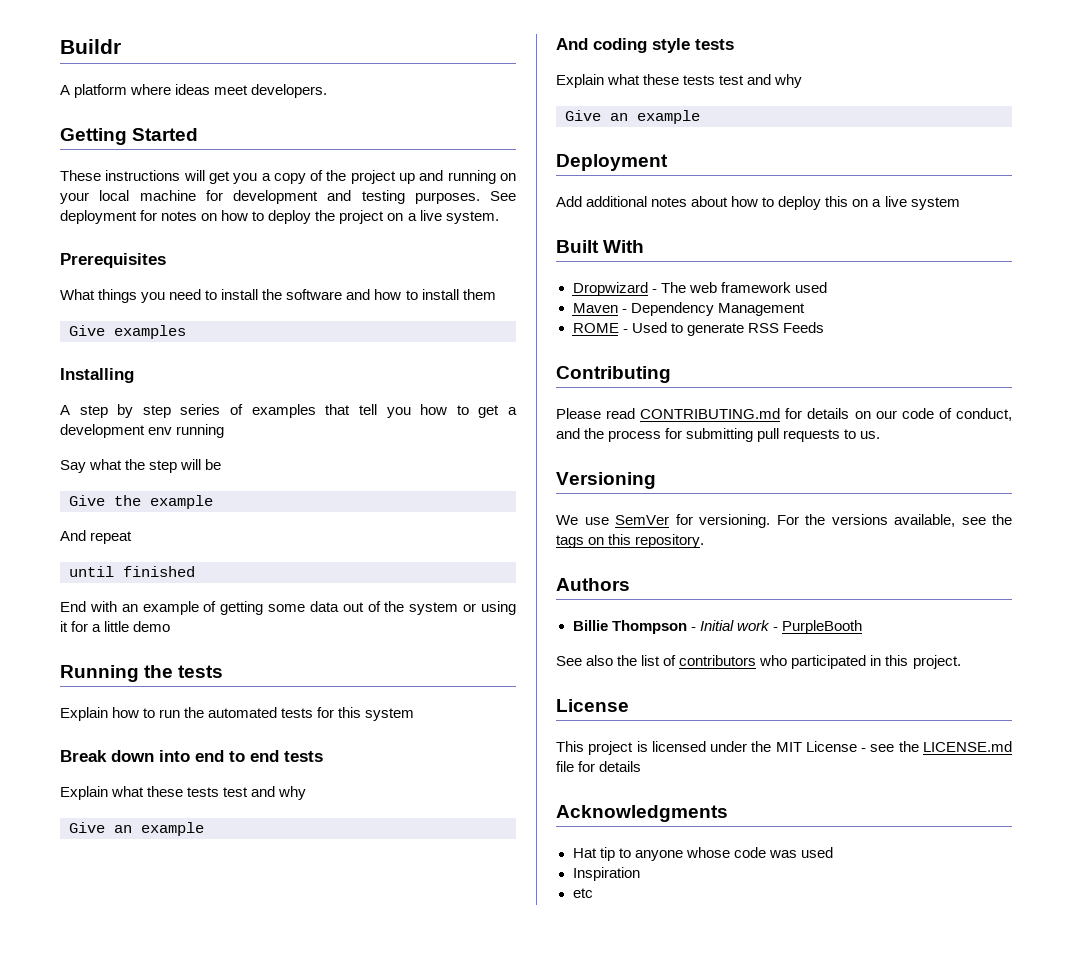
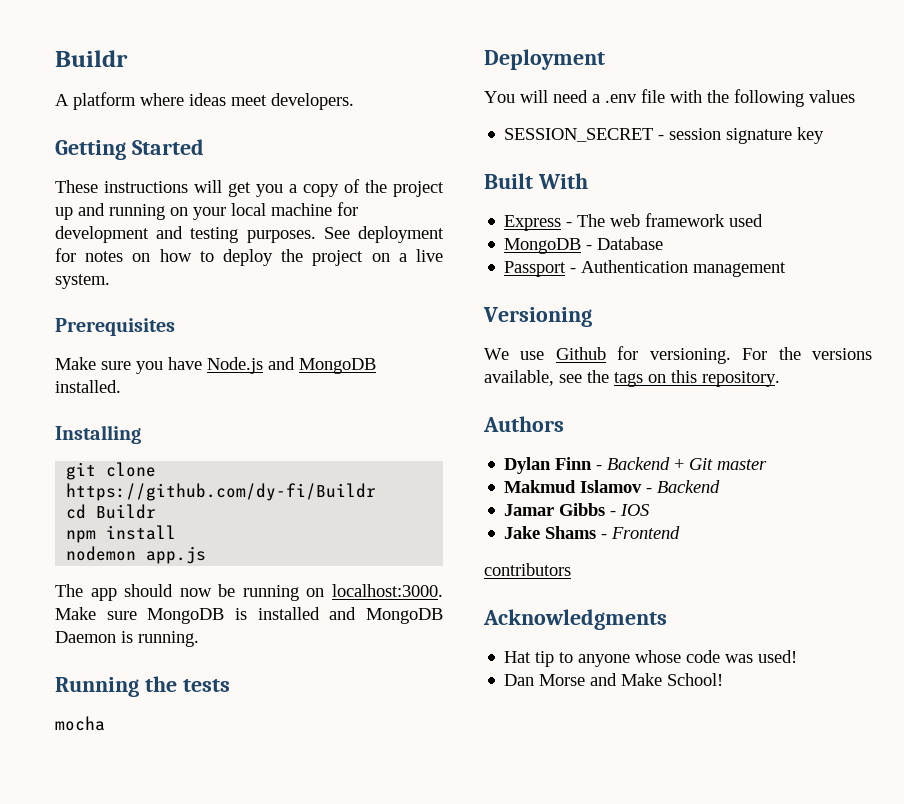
- What things you need to install the software and how to install them
- Give examples
+ Make sure you have Node.js and MongoDB installed.
  Installing
- A step by step series of examples that tell you how to get a development env running
- Say what the step will be
- Give the example
- And repeat
- until finished
- End with an example of getting some data out of the system or using it for a little demo
+ git clone https://github.com/dy-fi/Buildr
+ cd Buildr
+ npm install
+ nodemon app.js
+ The app should now be running on localhost:3000. Make sure MongoDB is installed and MongoDB Daemon is running.
  Running the tests
- Explain how to run the automated tests for this system
- Break down into end to end tests
- Explain what these tests test and why
- Give an example
- And coding style tests
- Explain what these tests test and why
- Give an example
+ mocha
  Deployment
- Add additional notes about how to deploy this on a live system
+ You will need a .env file with the following values
+ SESSION_SECRET - session signature key
- Dropwizard - The web framework used
+ Express - The web framework used
- Maven - Dependency Management
- ROME - Used to generate RSS Feeds
- Contributing
- Please read CONTRIBUTING.md for details on our code of conduct, and the process for submitting pull requests to us.
+ MongoDB - Database
+ Passport - Authentication management
- We use SemVer for versioning.
+ We use Github for versioning.
- Billie Thompson - Initial work - PurpleBooth
- See also the list of contributors who participated in this project.
- License
- This project is licensed under the MIT License - see the LICENSE.md file for details
+ Dylan Finn - Backend + Git master
+ Makmud Islamov - Backend
+ Jamar Gibbs - IOS
+ Jake Shams - Frontend
+ contributors
- Hat tip to anyone whose code was used
- Inspiration
- etc
+ Hat tip to anyone whose code was used!
+ Dan Morse and Make School!

